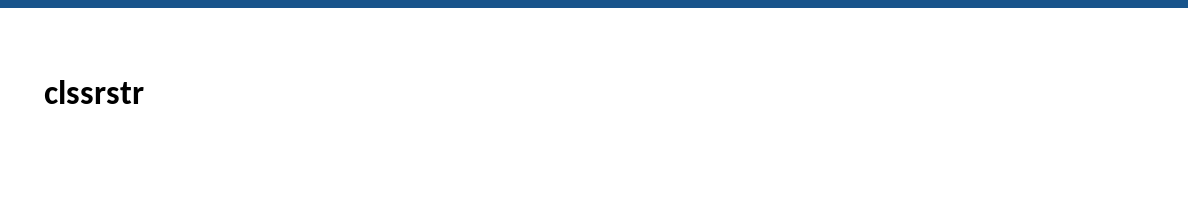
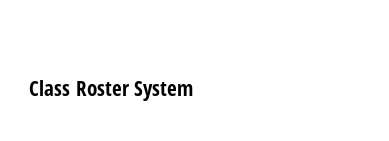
- clssrstr
+ Class Roster System

